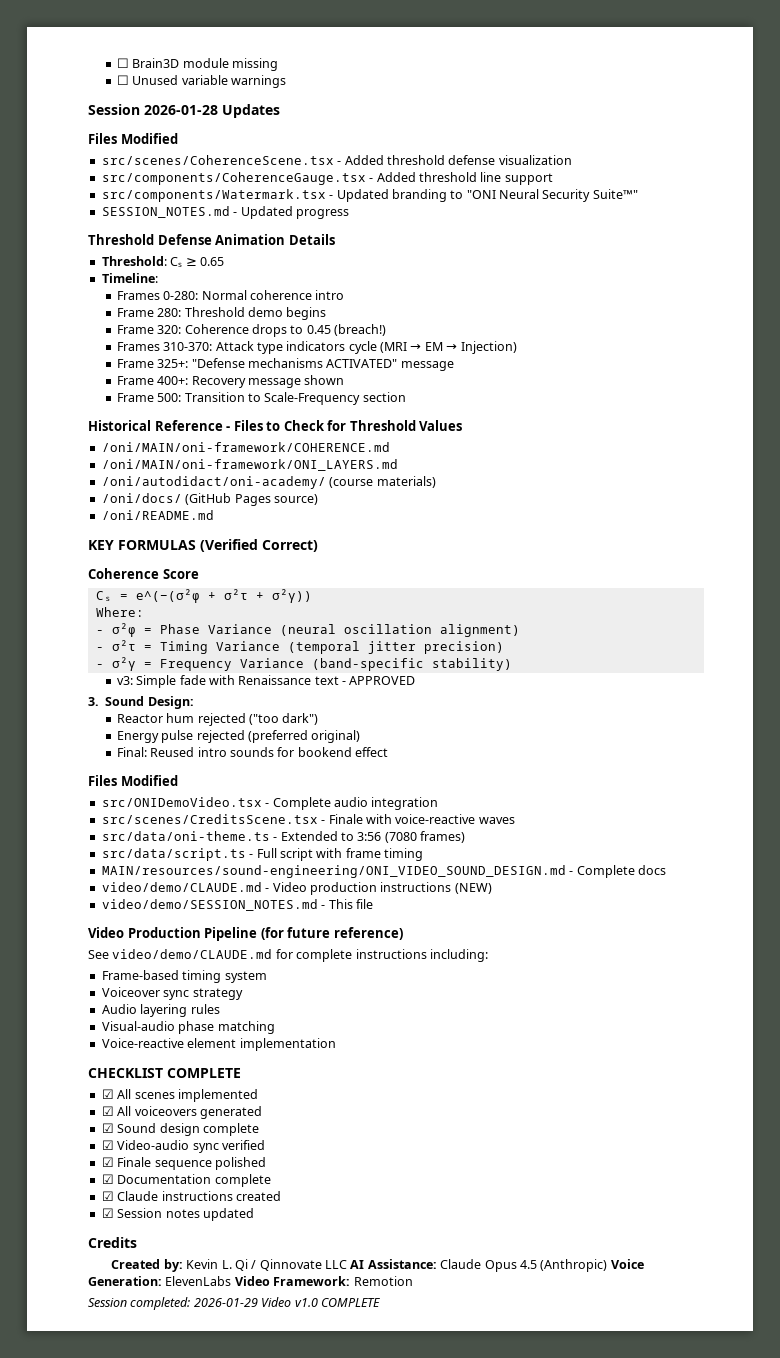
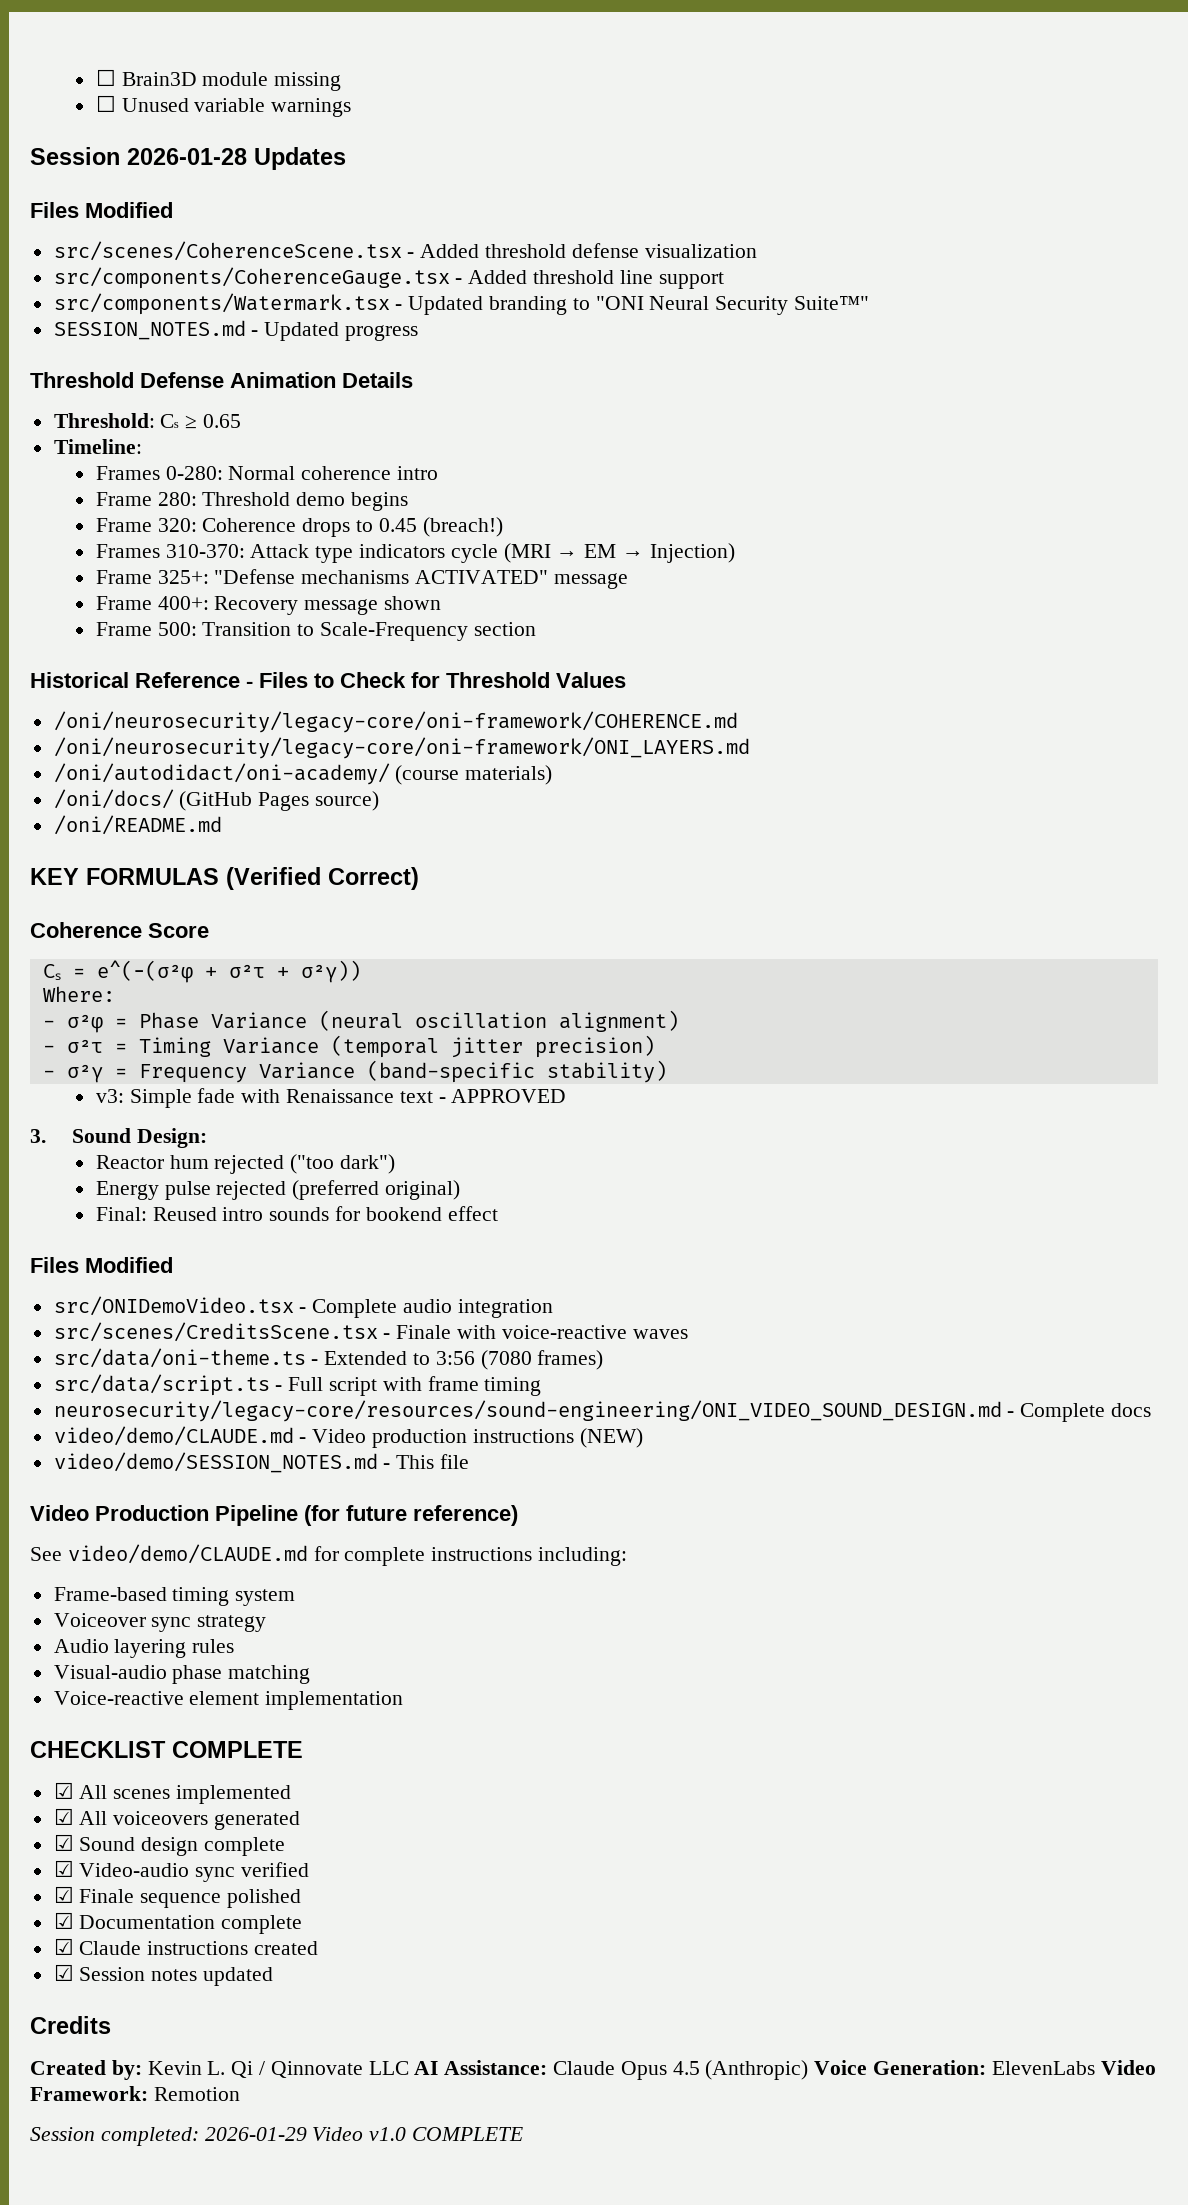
- /oni/MAIN/oni-framework/COHERENCE.md
- /oni/MAIN/oni-framework/ONI_LAYERS.md
+ /oni/neurosecurity/legacy-core/oni-framework/COHERENCE.md
+ /oni/neurosecurity/legacy-core/oni-framework/ONI_LAYERS.md
- MAIN/resources/sound-engineering/ONI_VIDEO_SOUND_DESIGN.md - Complete docs
+ neurosecurity/legacy-core/resources/sound-engineering/ONI_VIDEO_SOUND_DESIGN.md - Complete docs

